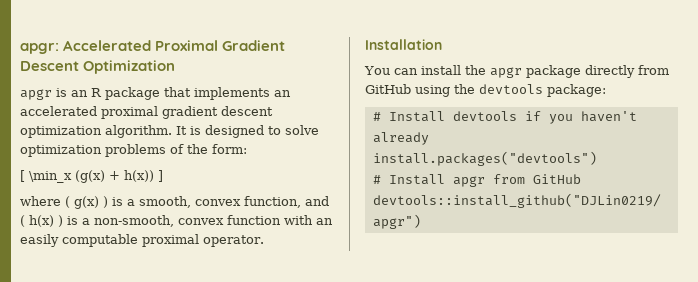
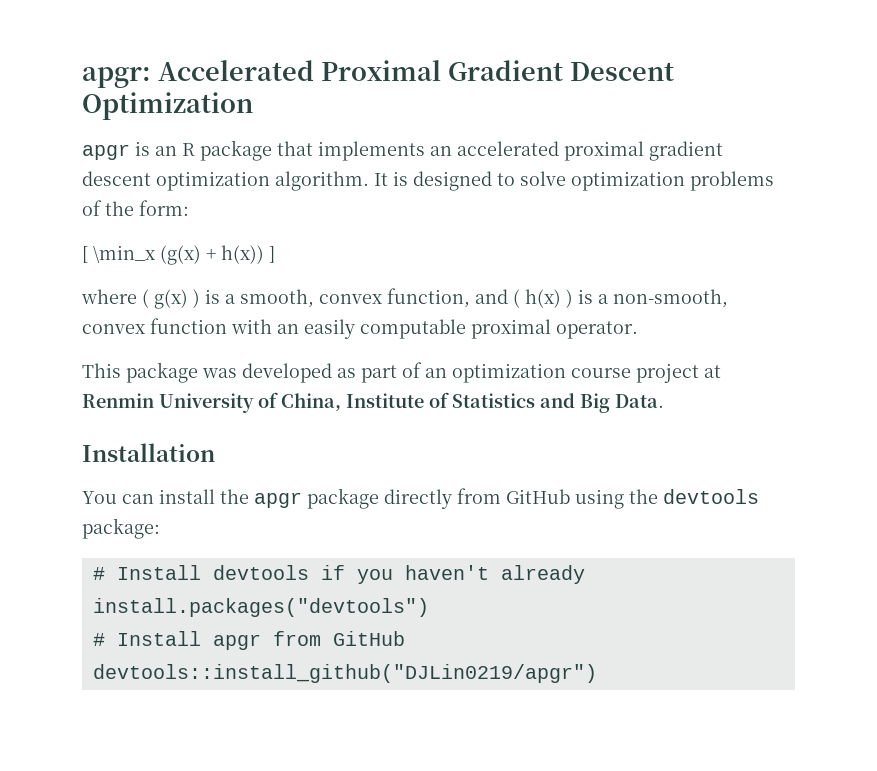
+ This package was developed as part of an optimization course project at Renmin University of China, Institute of Statistics and Big Data.

